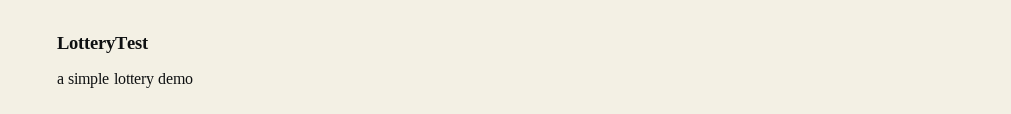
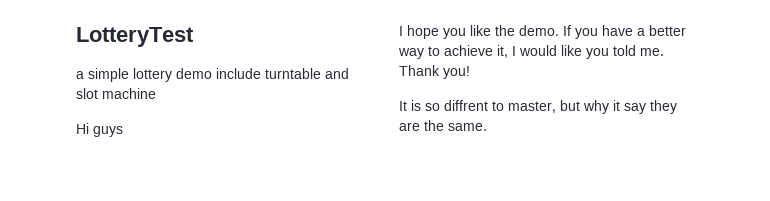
- a simple lottery demo
+ a simple lottery demo include turntable and slot machine
+ Hi guys
+ I hope you like the demo. If you have a better way to achieve it, I would like you told me. Thank you!
+ It is so diffrent to master, but why it say they are the same.

